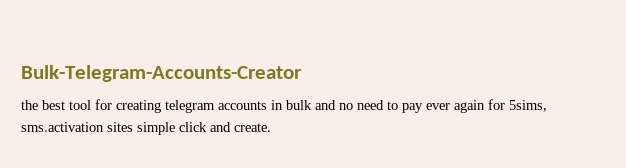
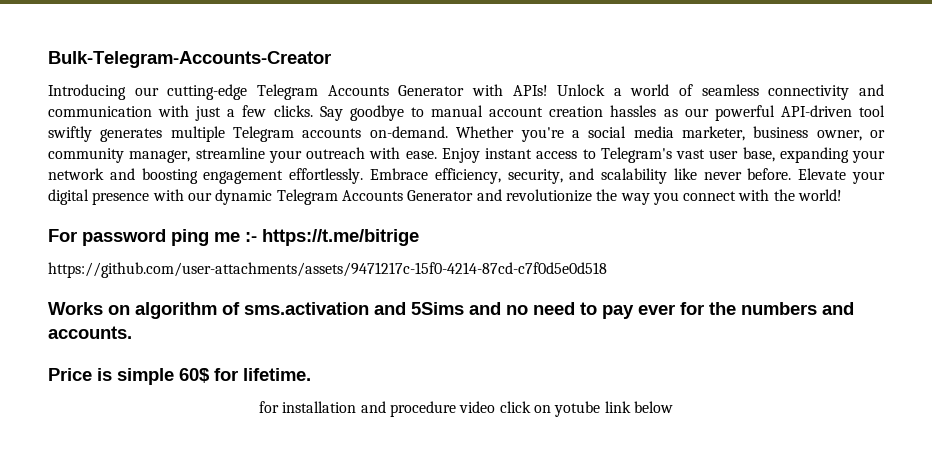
- the best tool for creating telegram accounts in bulk and no need to pay ever again for 5sims, sms.activation sites simple click and create.
+ Introducing our cutting-edge Telegram Accounts Generator with APIs! Unlock a world of seamless connectivity and communication with just a few clicks. Say goodbye to manual account creation hassles as our powerful API-driven tool swiftly generates multiple Telegram accounts on-demand. Whether you're a social media marketer, business owner, or community manager, streamline your outreach with ease. Enjoy instant access to Telegram's vast user base, expanding your network and boosting engagement effortlessly. Embrace efficiency, security, and scalability like never before. Elevate your digital presence with our dynamic Telegram Accounts Generator and revolutionize the way you connect with the world!
+ For password ping me :- https://t.me/bitrige
+ https://github.com/user-attachments/assets/9471217c-15f0-4214-87cd-c7f0d5e0d518
+ Works on algorithm of sms.activation and 5Sims and no need to pay ever for the numbers and accounts.
+ Price is simple 60$ for lifetime.
+ for installation and procedure video click on yotube link below

